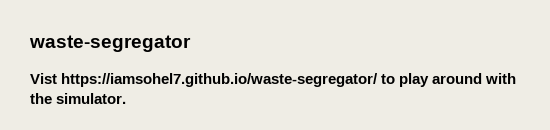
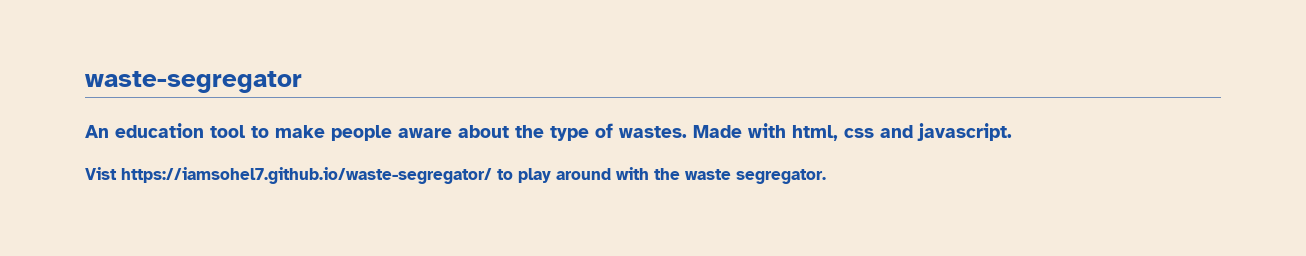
+ An education tool to make people aware about the type of wastes. Made with html, css and javascript.
- Vist https://iamsohel7.github.io/waste-segregator/ to play around with the simulator.
+ Vist https://iamsohel7.github.io/waste-segregator/ to play around with the waste segregator.

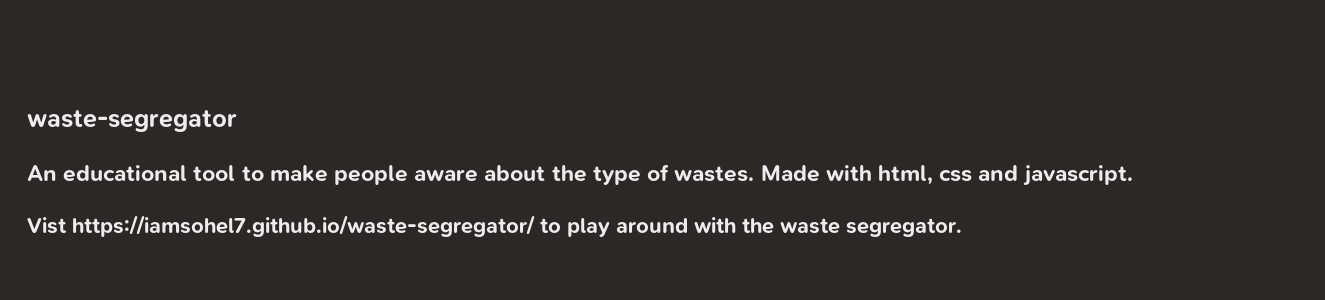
- An education tool to make people aware about the type of wastes.
+ An educational tool to make people aware about the type of wastes.

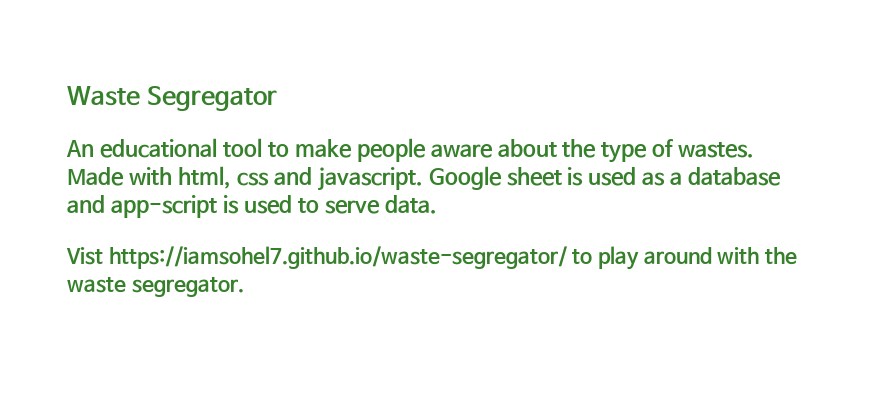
- waste-segregator
+ Waste Segregator
+ Google sheet is used as a database and app-script is used to serve data.

